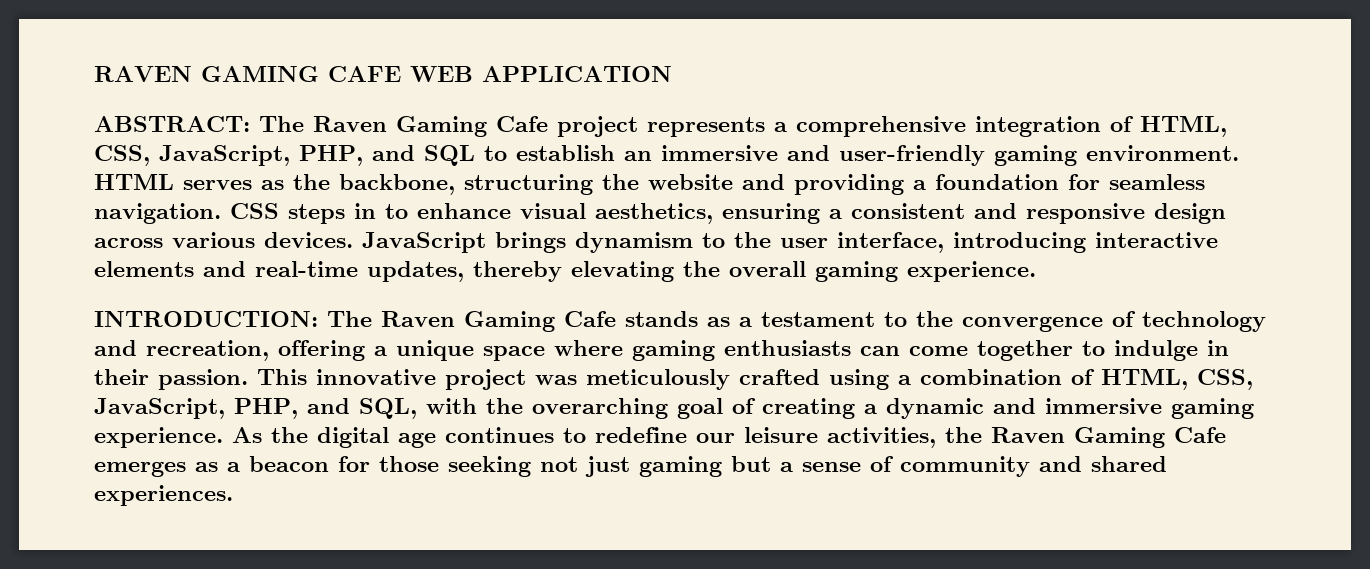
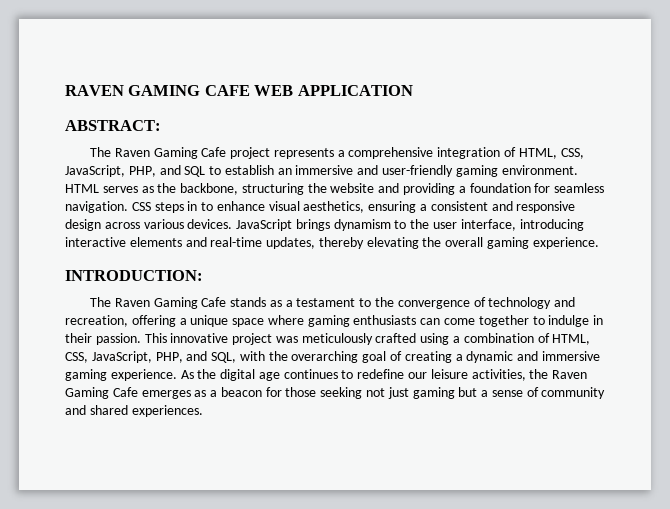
- ABSTRACT: The Raven Gaming Cafe project represents a comprehensive integration of HTML, CSS, JavaScript, PHP, and SQL to establish an immersive and user-friendly gaming environment.
+ ABSTRACT:
+ The Raven Gaming Cafe project represents a comprehensive integration of HTML, CSS, JavaScript, PHP, and SQL to establish an immersive and user-friendly gaming environment.
- INTRODUCTION: The Raven Gaming Cafe stands as a testament to the convergence of technology and recreation, offering a unique space where gaming enthusiasts can come together to indulge in their passion.
+ INTRODUCTION:
+ The Raven Gaming Cafe stands as a testament to the convergence of technology and recreation, offering a unique space where gaming enthusiasts can come together to indulge in their passion.

